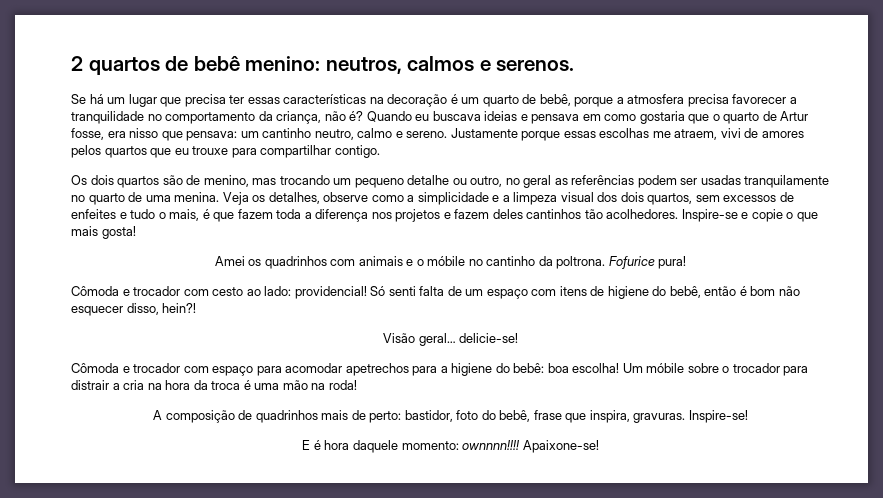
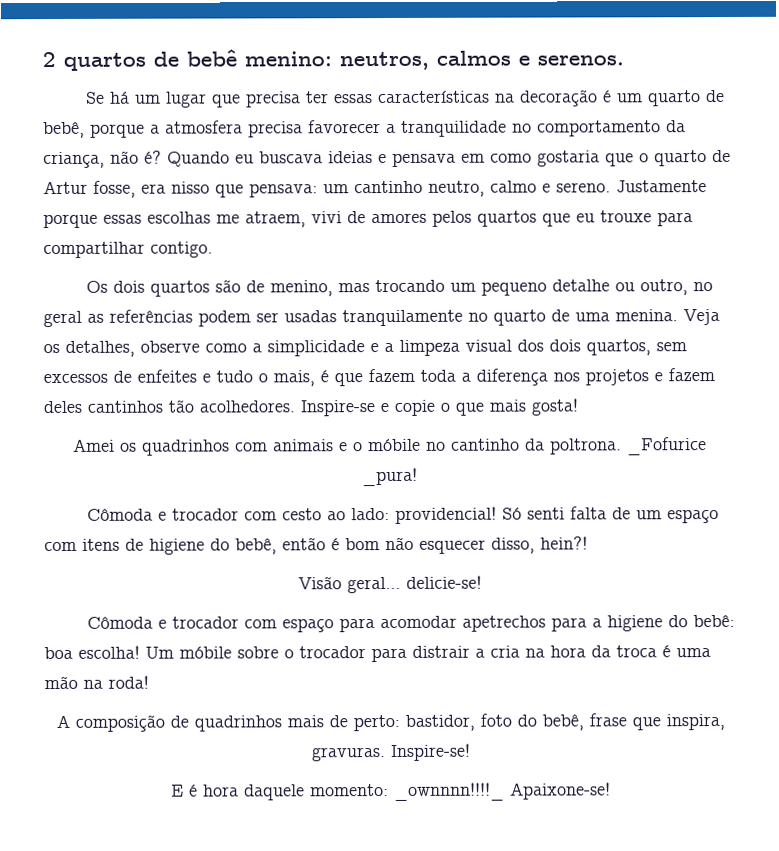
- Fofurice pura!
+ _Fofurice _pura!
- E é hora daquele momento: ownnnn!!!! Apaixone-se!
+ E é hora daquele momento: _ownnnn!!!!_ Apaixone-se!

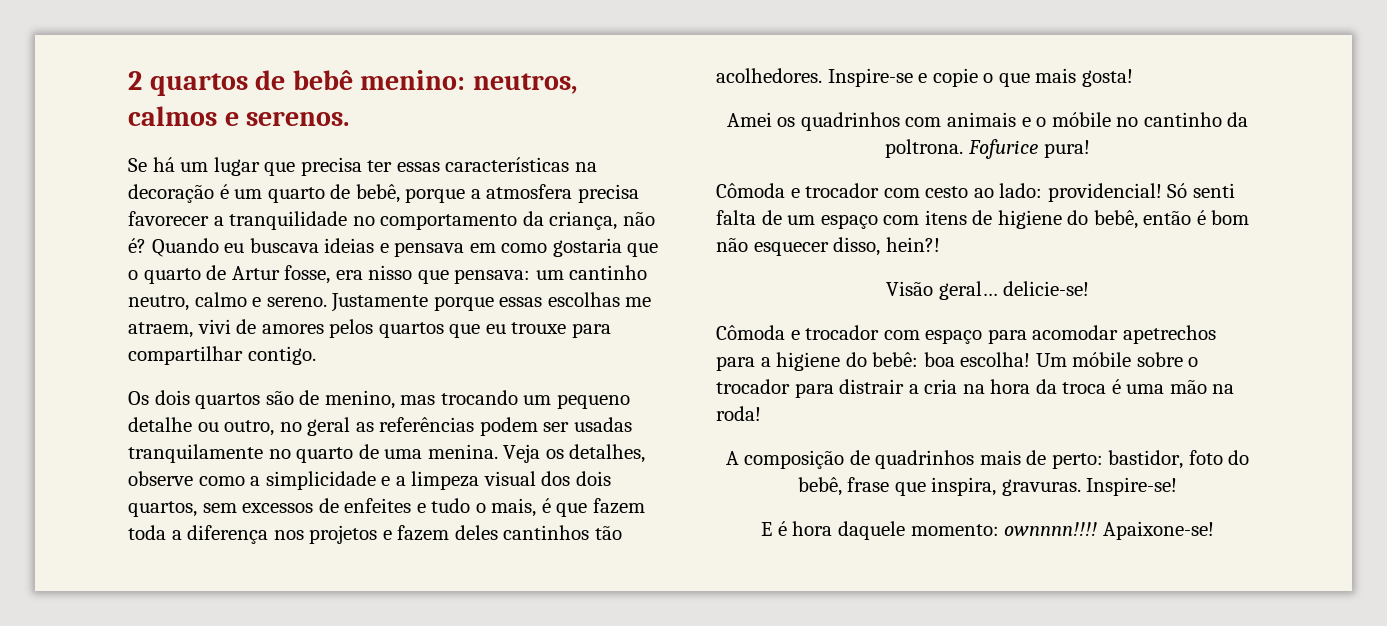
- _Fofurice _pura!
+ Fofurice pura!
- E é hora daquele momento: _ownnnn!!!!_ Apaixone-se!
+ E é hora daquele momento: ownnnn!!!! Apaixone-se!

